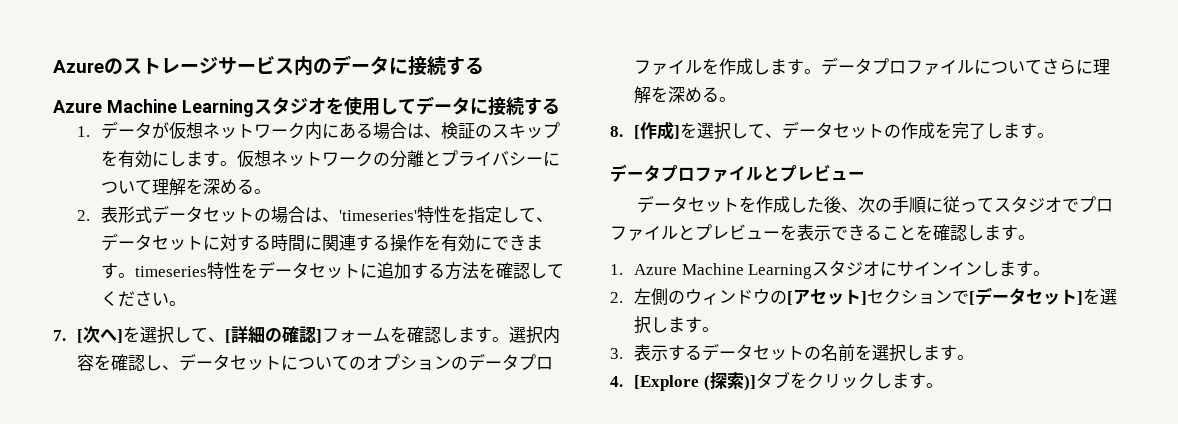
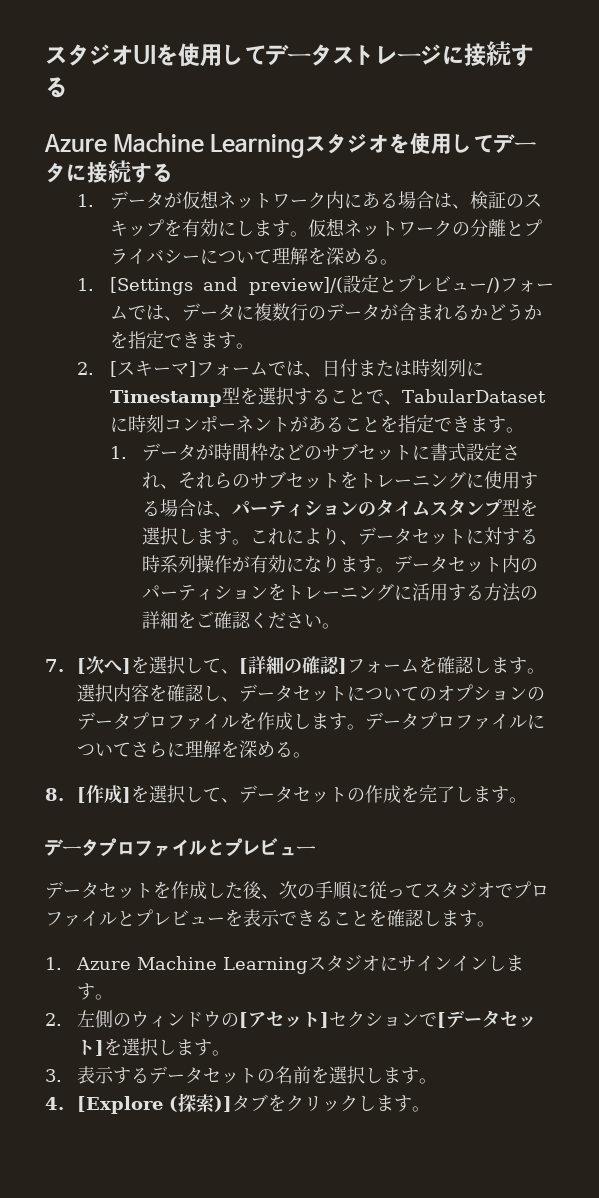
- Azureのストレージサービス内のデータに接続する
+ スタジオUIを使用してデータストレージに接続する
- 2.表形式データセットの場合は、'timeseries'特性を指定して、データセットに対する時間に関連する操作を有効にできます。timeseries特性をデータセットに追加する方法を確認してください。
+ 1. [Settings and preview]/(設定とプレビュー/)フォームでは、データに複数行のデータが含まれるかどうかを指定できます。
+ 2. [スキーマ]フォームでは、日付または時刻列にTimestamp型を選択することで、TabularDatasetに時刻コンポーネントがあることを指定できます。
+ 1.データが時間枠などのサブセットに書式設定され、それらのサブセットをトレーニングに使用する場合は、パーティションのタイムスタンプ型を選択します。これにより、データセットに対する時系列操作が有効になります。データセット内のパーティションをトレーニングに活用する方法の詳細をご確認ください。

